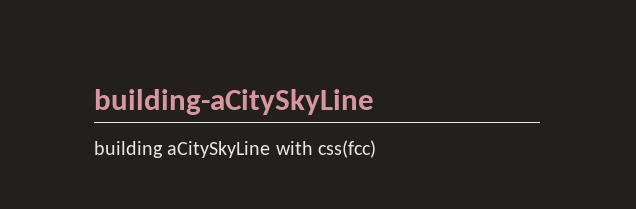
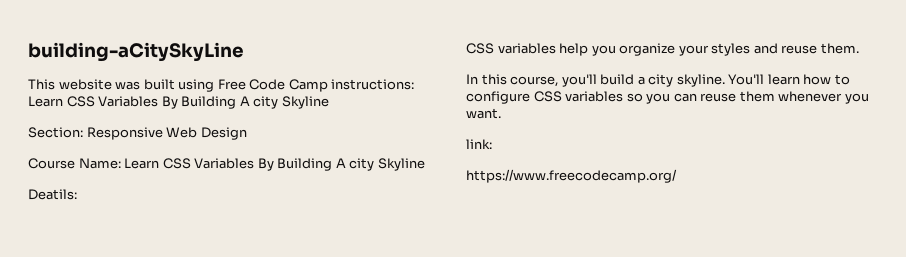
- building aCitySkyLine with css(fcc)
+ This website was built using Free Code Camp instructions: Learn CSS Variables By Building A city Skyline
+ Section: Responsive Web Design
+ Course Name: Learn CSS Variables By Building A city Skyline
+ Deatils:
+ CSS variables help you organize your styles and reuse them.
+ In this course, you'll build a city skyline. You'll learn how to configure CSS variables so you can reuse them whenever you want.
+ link:
+ https://www.freecodecamp.org/

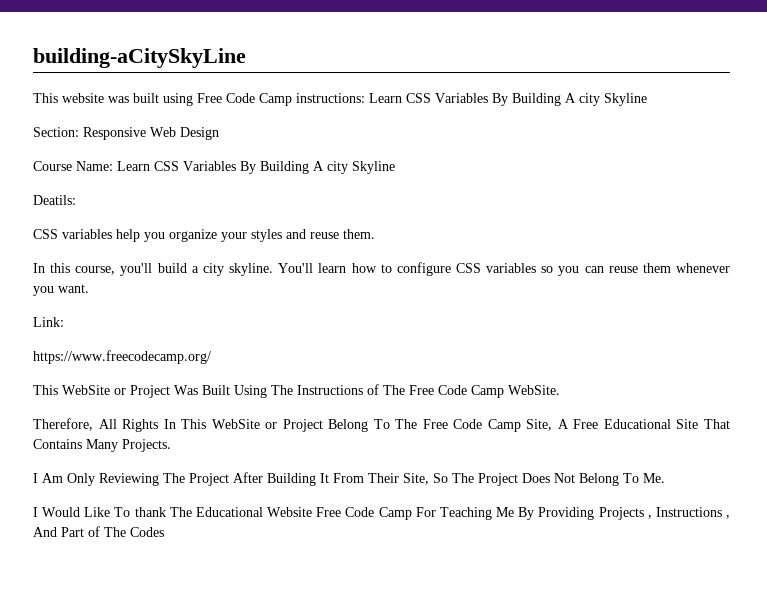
- link:
+ Link:
+ This WebSite or Project Was Built Using The Instructions of The Free Code Camp WebSite.
+ Therefore, All Rights In This WebSite or Project Belong To The Free Code Camp Site, A Free Educational Site That Contains Many Projects.
+ I Am Only Reviewing The Project After Building It From Their Site, So The Project Does Not Belong To Me.
+ I Would Like To thank The Educational Website Free Code Camp For Teaching Me By Providing Projects , Instructions , And Part of The Codes

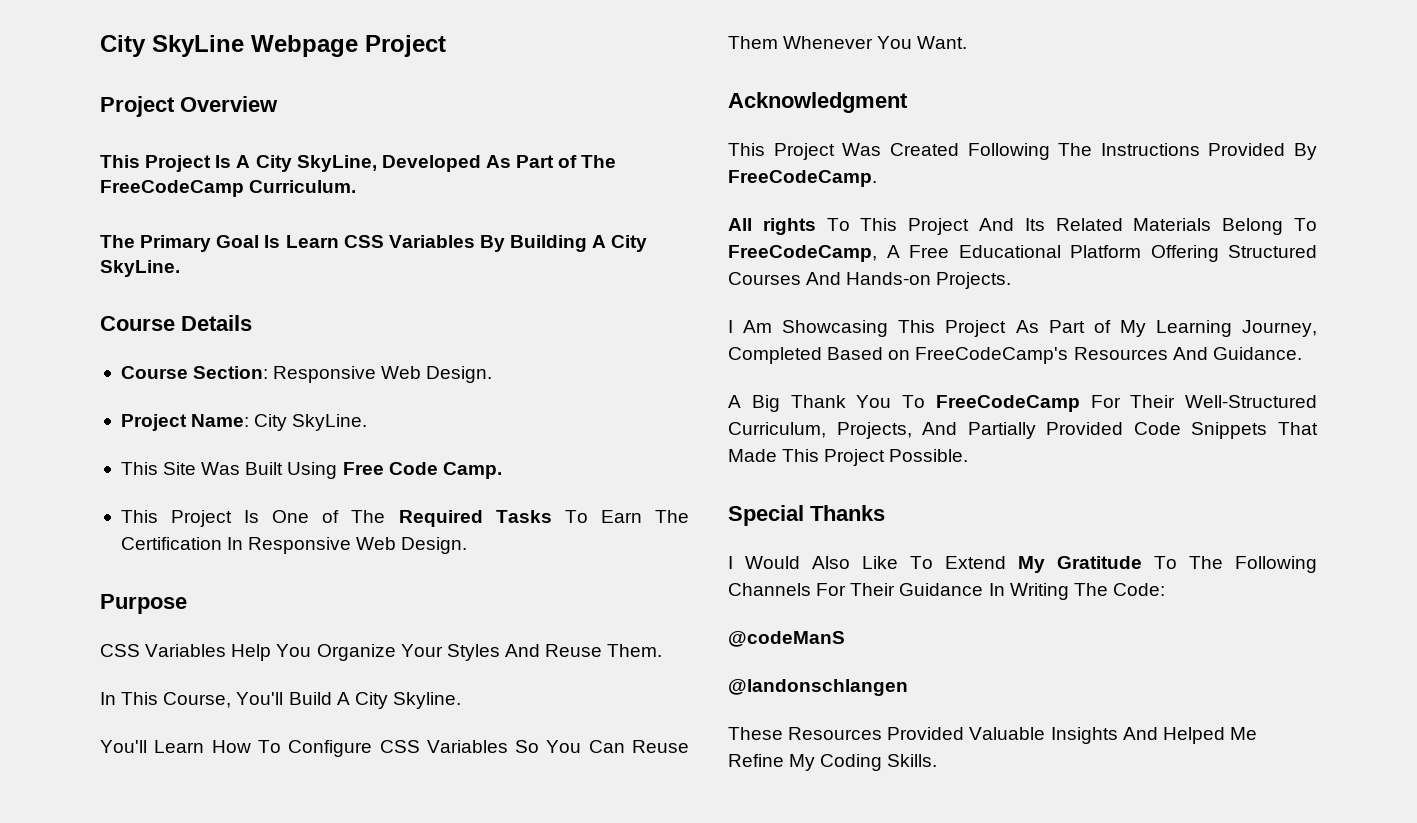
- building-aCitySkyLine
- This website was built using Free Code Camp instructions: Learn CSS Variables By Building A city Skyline
- Section: Responsive Web Design
- Course Name: Learn CSS Variables By Building A city Skyline
- Deatils:
- CSS variables help you organize your styles and reuse them.
- In this course, you'll build a city skyline. You'll learn how to configure CSS variables so you can reuse them whenever you want.
- Link:
- https://www.freecodecamp.org/
- This WebSite or Project Was Built Using The Instructions of The Free Code Camp WebSite.
- Therefore, All Rights In This WebSite or Project Belong To The Free Code Camp Site, A Free Educational Site That Contains Many Projects.
- I Am Only Reviewing The Project After Building It From Their Site, So The Project Does Not Belong To Me.
+ City SkyLine Webpage Project
+ Project Overview
+ This Project Is A City SkyLine, Developed As Part of The FreeCodeCamp Curriculum.
+ The Primary Goal Is Learn CSS Variables By Building A City SkyLine.
+ Course Details
+ Course Section: Responsive Web Design.
+ Project Name: City SkyLine.
+ This Site Was Built Using Free Code Camp.
+ This Project Is One of The Required Tasks To Earn The Certification In Responsive Web Design.
+ Purpose
+ CSS Variables Help You Organize Your Styles And Reuse Them.
+ In This Course, You'll Build A City Skyline.
+ You'll Learn How To Configure CSS Variables So You Can Reuse Them Whenever You Want.
+ Acknowledgment
+ This Project Was Created Following The Instructions Provided By FreeCodeCamp.
+ All rights To This Project And Its Related Materials Belong To FreeCodeCamp, A Free Educational Platform Offering Structured Courses And Hands-on Projects.
+ I Am Showcasing This Project As Part of My Learning Journey, Completed Based on FreeCodeCamp's Resources And Guidance.
+ A Big Thank You To FreeCodeCamp For Their Well-Structured Curriculum, Projects, And Partially Provided Code Snippets That Made This Project Possible.
+ Special Thanks
- I Would Like To thank The Educational Website Free Code Camp For Teaching Me By Providing Projects , Instructions , And Part of The Codes
+ I Would Also Like To Extend My Gratitude To The Following Channels For Their Guidance In Writing The Code:
+ @codeManS
+ @landonschlangen
+ These Resources Provided Valuable Insights And Helped Me Refine My Coding Skills.

